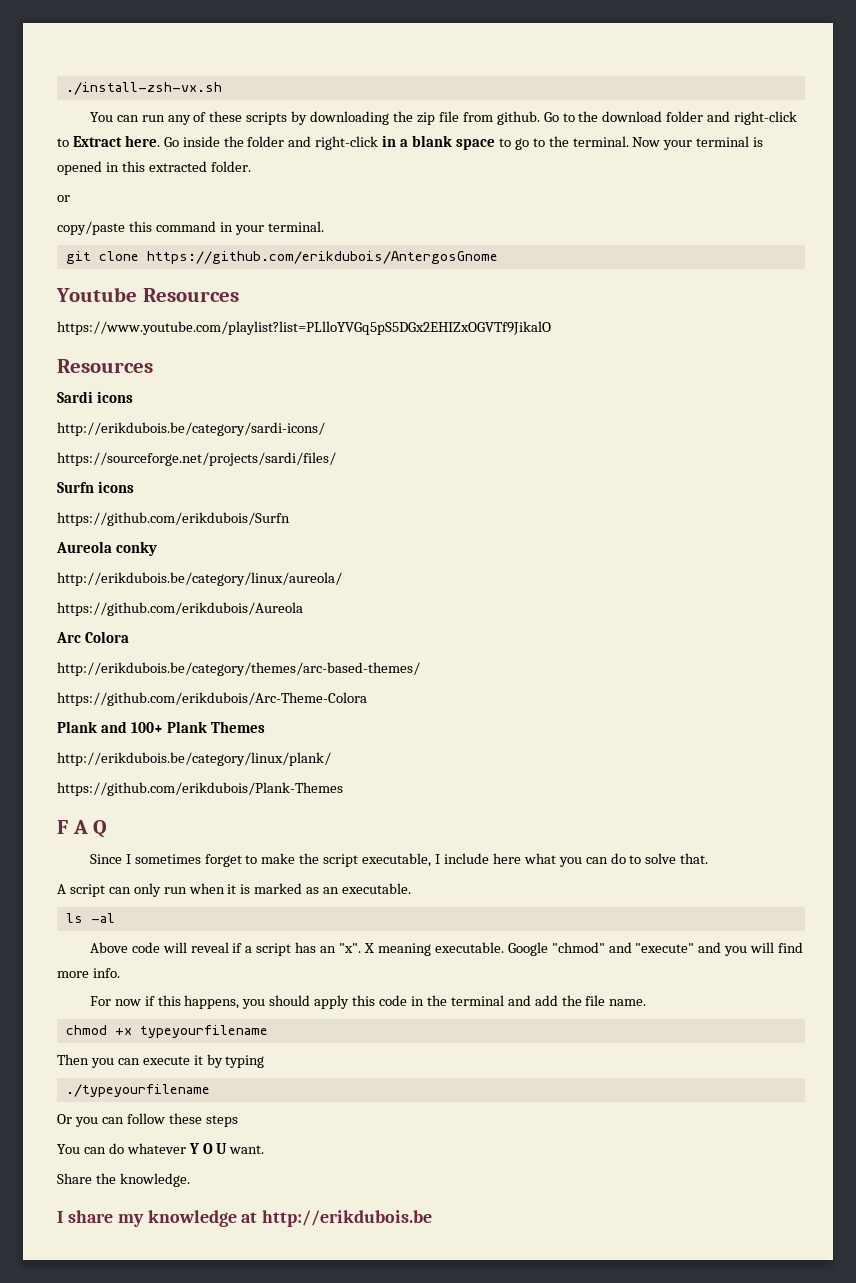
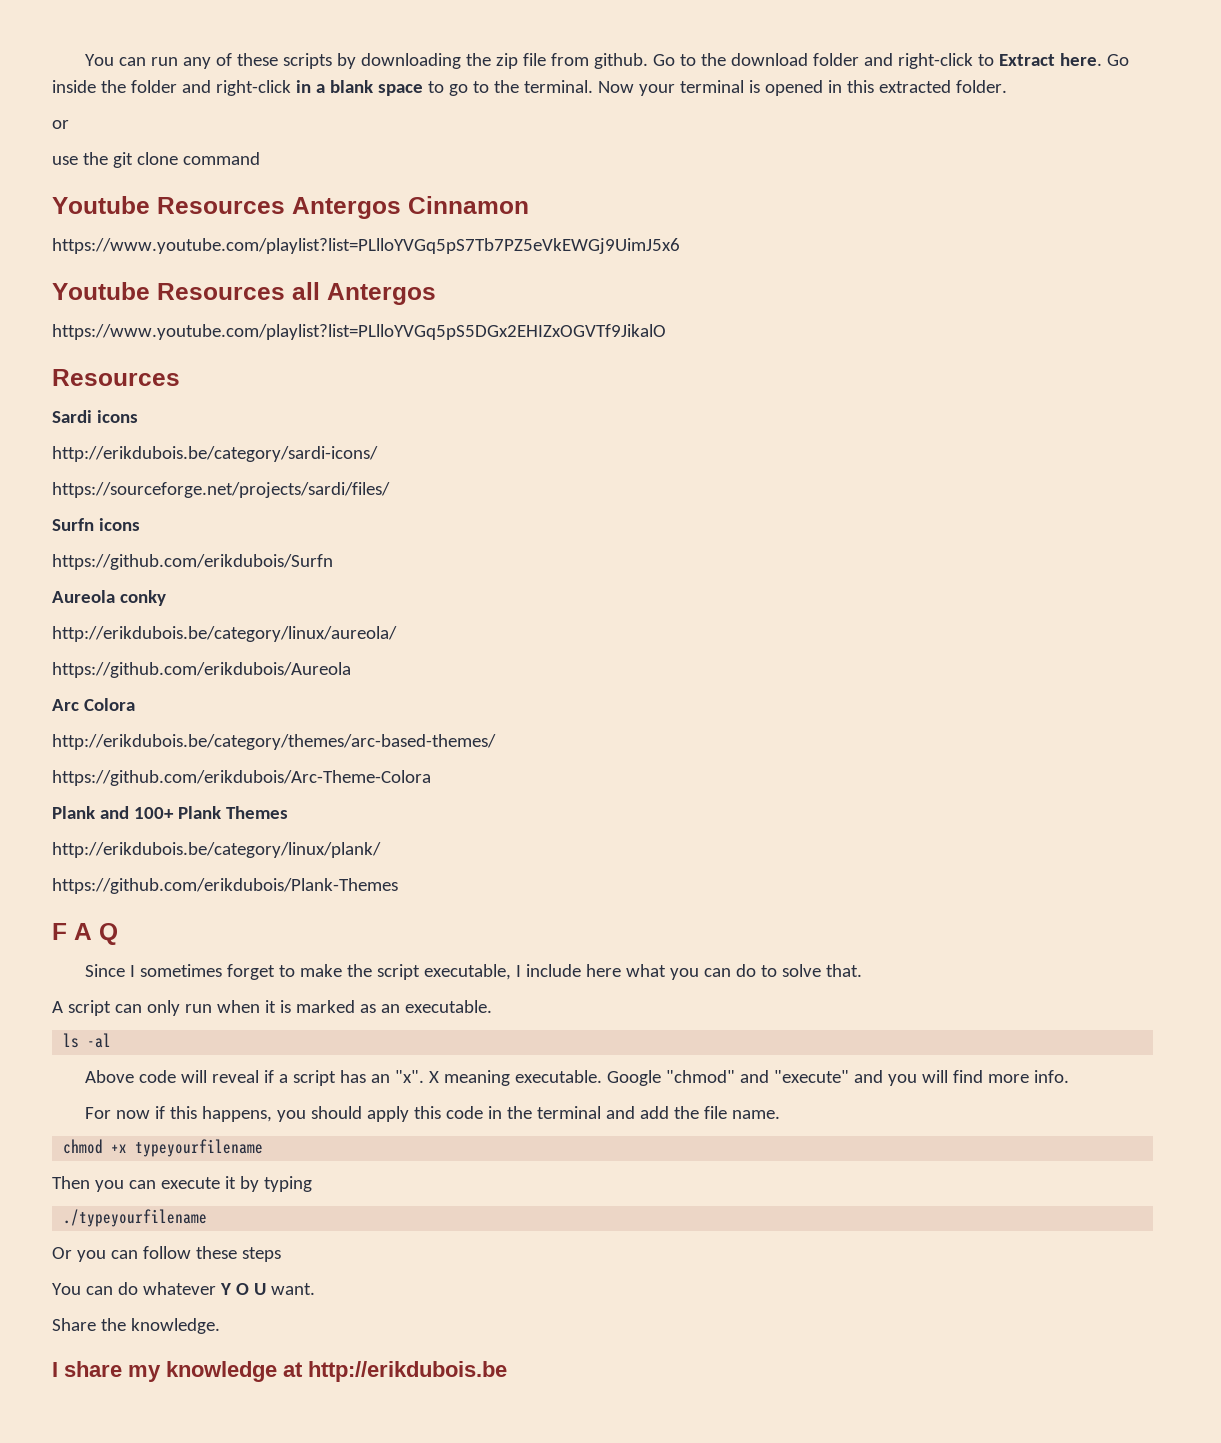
- ./install-zsh-vx.sh
- copy/paste this command in your terminal.
- git clone https://github.com/erikdubois/AntergosGnome
- Youtube Resources
+ use the git clone command
+ Youtube Resources Antergos Cinnamon
+ https://www.youtube.com/playlist?list=PLlloYVGq5pS7Tb7PZ5eVkEWGj9UimJ5x6
+ Youtube Resources all Antergos

